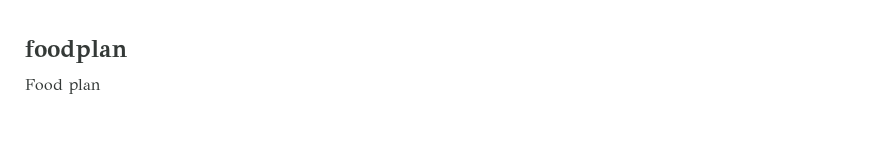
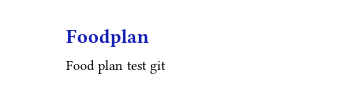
- foodplan
+ Foodplan
- Food plan
+ Food plan test git

